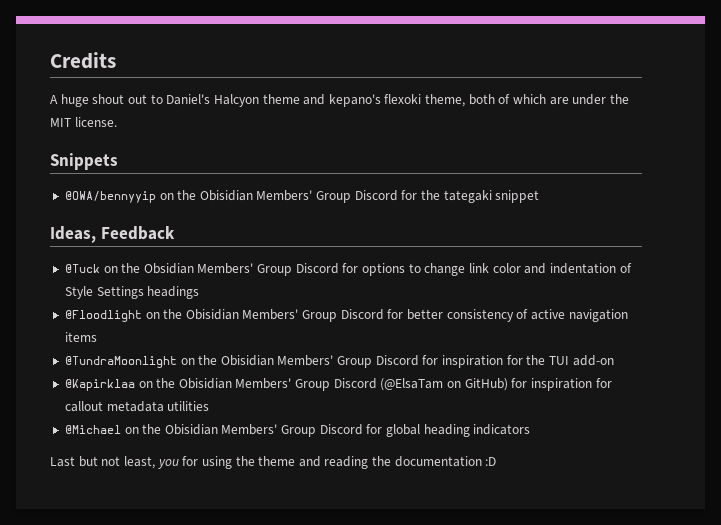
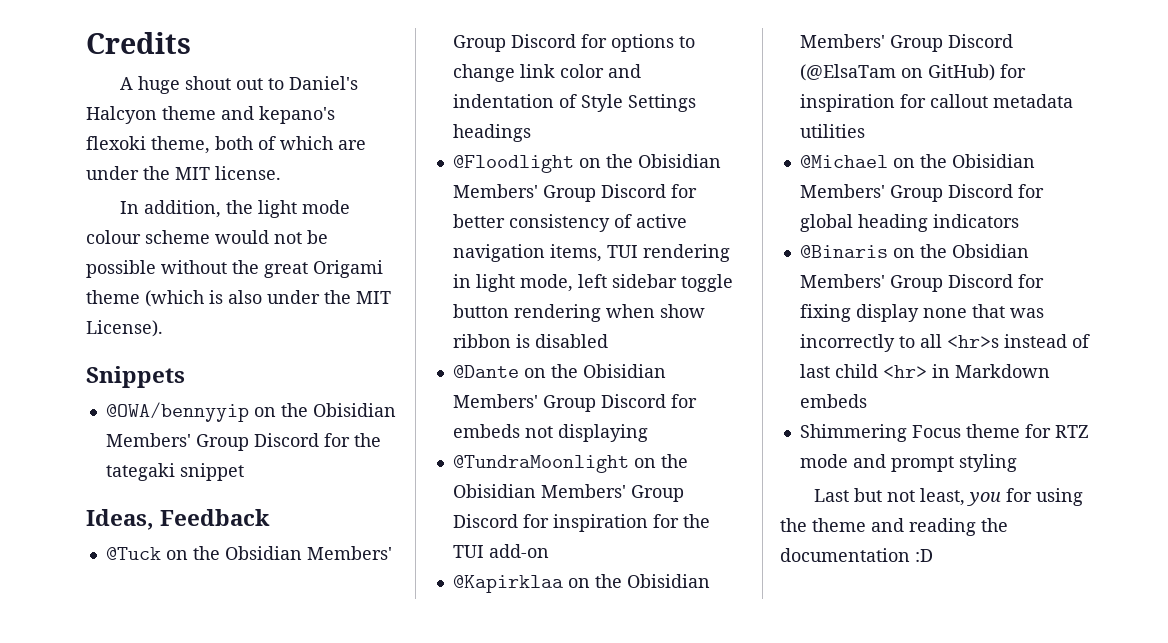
+ In addition, the light mode colour scheme would not be possible without the great Origami theme (which is also under the MIT License).
- @Floodlight on the Obisidian Members' Group Discord for better consistency of active navigation items
+ @Floodlight on the Obisidian Members' Group Discord for better consistency of active navigation items, TUI rendering in light mode, left sidebar toggle button rendering when show ribbon is disabled
+ @Dante on the Obisidian Members' Group Discord for embeds not displaying
+ @Binaris on the Obsidian Members' Group Discord for fixing display none that was incorrectly to all <hr>s instead of last child <hr> in Markdown embeds
+ Shimmering Focus theme for RTZ mode and prompt styling

